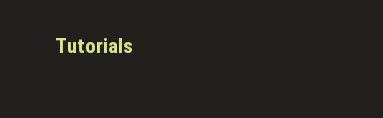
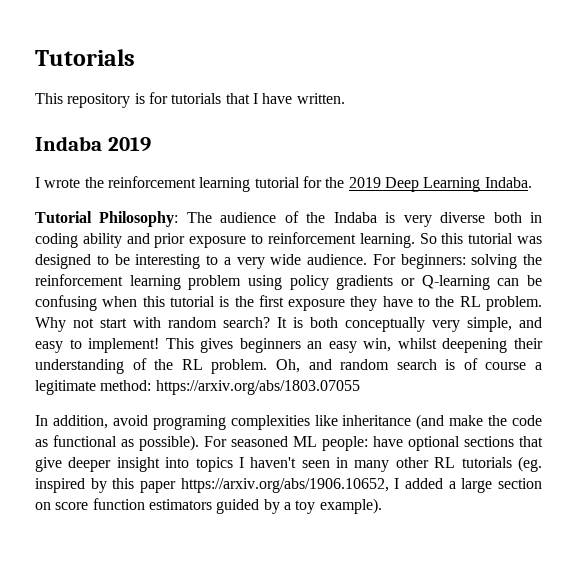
+ This repository is for tutorials that I have written.
+ Indaba 2019
+ I wrote the reinforcement learning tutorial for the 2019 Deep Learning Indaba.
+ Tutorial Philosophy: The audience of the Indaba is very diverse both in coding ability and prior exposure to reinforcement learning. So this tutorial was designed to be interesting to a very wide audience. For beginners: solving the reinforcement learning problem using policy gradients or Q-learning can be confusing when this tutorial is the first exposure they have to the RL problem. Why not start with random search? It is both conceptually very simple, and easy to implement! This gives beginners an easy win, whilst deepening their understanding of the RL problem. Oh, and random search is of course a legitimate method: https://arxiv.org/abs/1803.07055
+ In addition, avoid programing complexities like inheritance (and make the code as functional as possible). For seasoned ML people: have optional sections that give deeper insight into topics I haven't seen in many other RL tutorials (eg. inspired by this paper https://arxiv.org/abs/1906.10652, I added a large section on score function estimators guided by a toy example).

